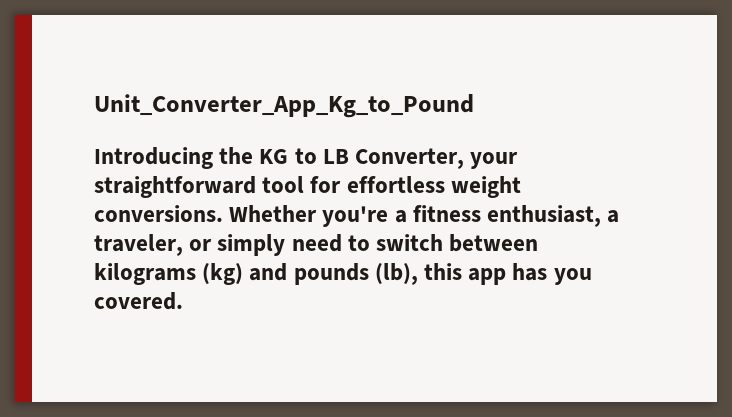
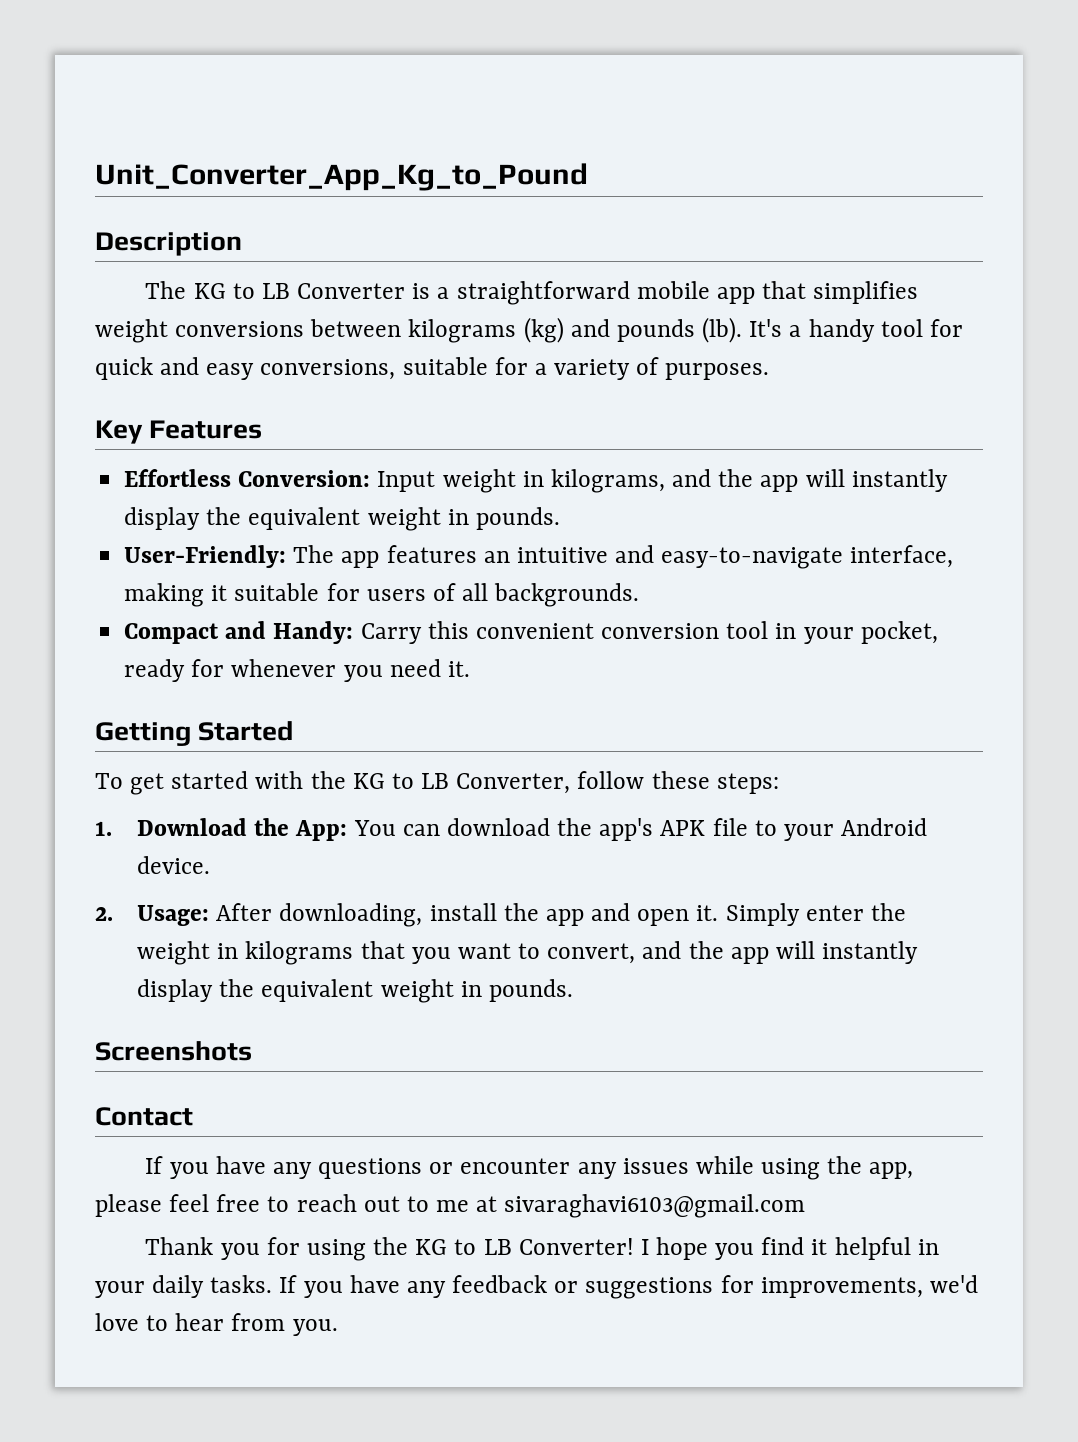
- Introducing the KG to LB Converter, your straightforward tool for effortless weight conversions. Whether you're a fitness enthusiast, a traveler, or simply need to switch between kilograms (kg) and pounds (lb), this app has you covered.
+ Description
+ The KG to LB Converter is a straightforward mobile app that simplifies weight conversions between kilograms (kg) and pounds (lb). It's a handy tool for quick and easy conversions, suitable for a variety of purposes.
+ Key Features
+ Effortless Conversion: Input weight in kilograms, and the app will instantly display the equivalent weight in pounds.
+ User-Friendly: The app features an intuitive and easy-to-navigate interface, making it suitable for users of all backgrounds.
+ Compact and Handy: Carry this convenient conversion tool in your pocket, ready for whenever you need it.
+ Getting Started
+ To get started with the KG to LB Converter, follow these steps:
+ 1. Download the App: You can download the app's APK file to your Android device.
+ 2. Usage: After downloading, install the app and open it. Simply enter the weight in kilograms that you want to convert, and the app will instantly display the equivalent weight in pounds.
+ Screenshots
+ Contact
+ If you have any questions or encounter any issues while using the app, please feel free to reach out to me at sivaraghavi6103@gmail.com
+ Thank you for using the KG to LB Converter! I hope you find it helpful in your daily tasks. If you have any feedback or suggestions for improvements, we'd love to hear from you.

